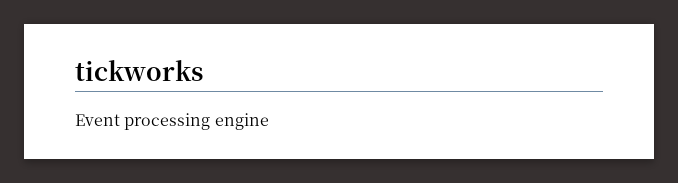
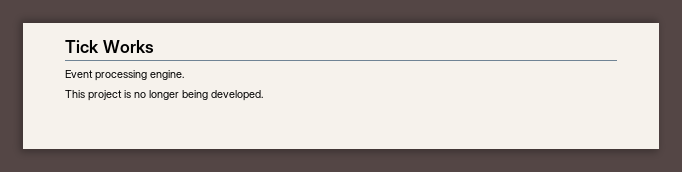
- tickworks
+ Tick Works
- Event processing engine
+ Event processing engine.
+ This project is no longer being developed.

